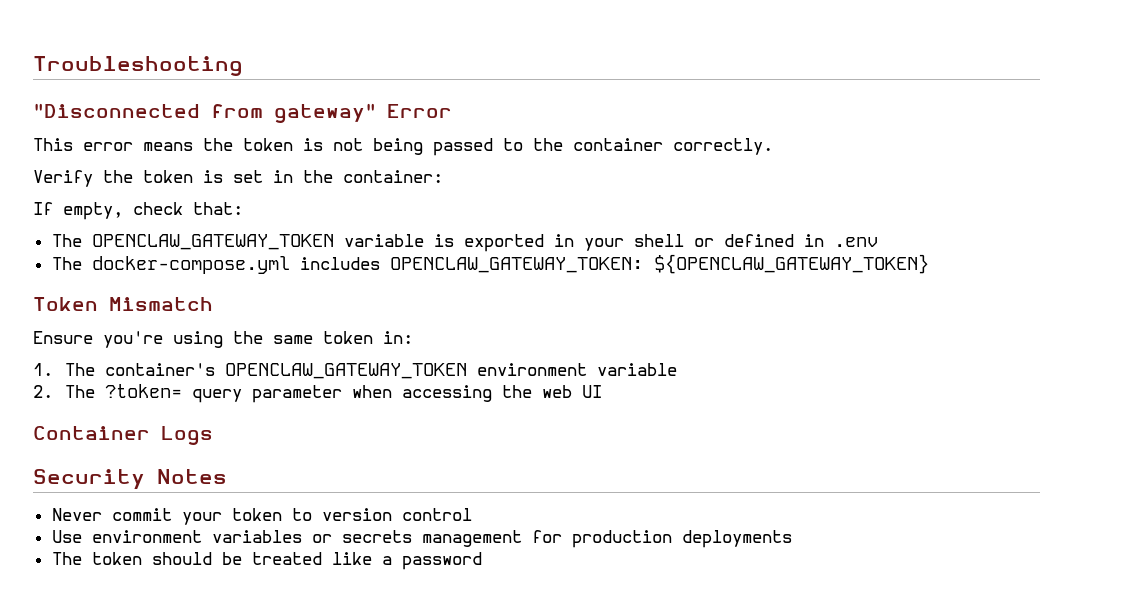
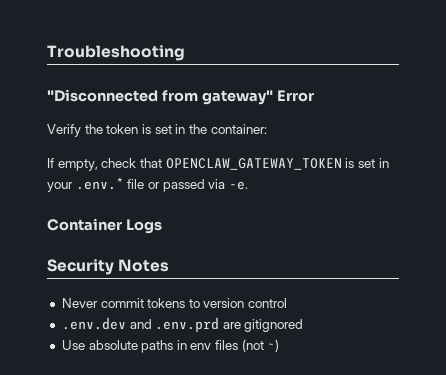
- This error means the token is not being passed to the container correctly.
- If empty, check that:
- The OPENCLAW_GATEWAY_TOKEN variable is exported in your shell or defined in .env
- The docker-compose.yml includes OPENCLAW_GATEWAY_TOKEN: ${OPENCLAW_GATEWAY_TOKEN}
- Token Mismatch
- Ensure you're using the same token in:
- 1. The container's OPENCLAW_GATEWAY_TOKEN environment variable
- 2. The ?token= query parameter when accessing the web UI
+ If empty, check that OPENCLAW_GATEWAY_TOKEN is set in your .env.* file or passed via -e.
- Never commit your token to version control
+ Never commit tokens to version control
- Use environment variables or secrets management for production deployments
- The token should be treated like a password
+ .env.dev and .env.prd are gitignored
+ Use absolute paths in env files (not ~)

